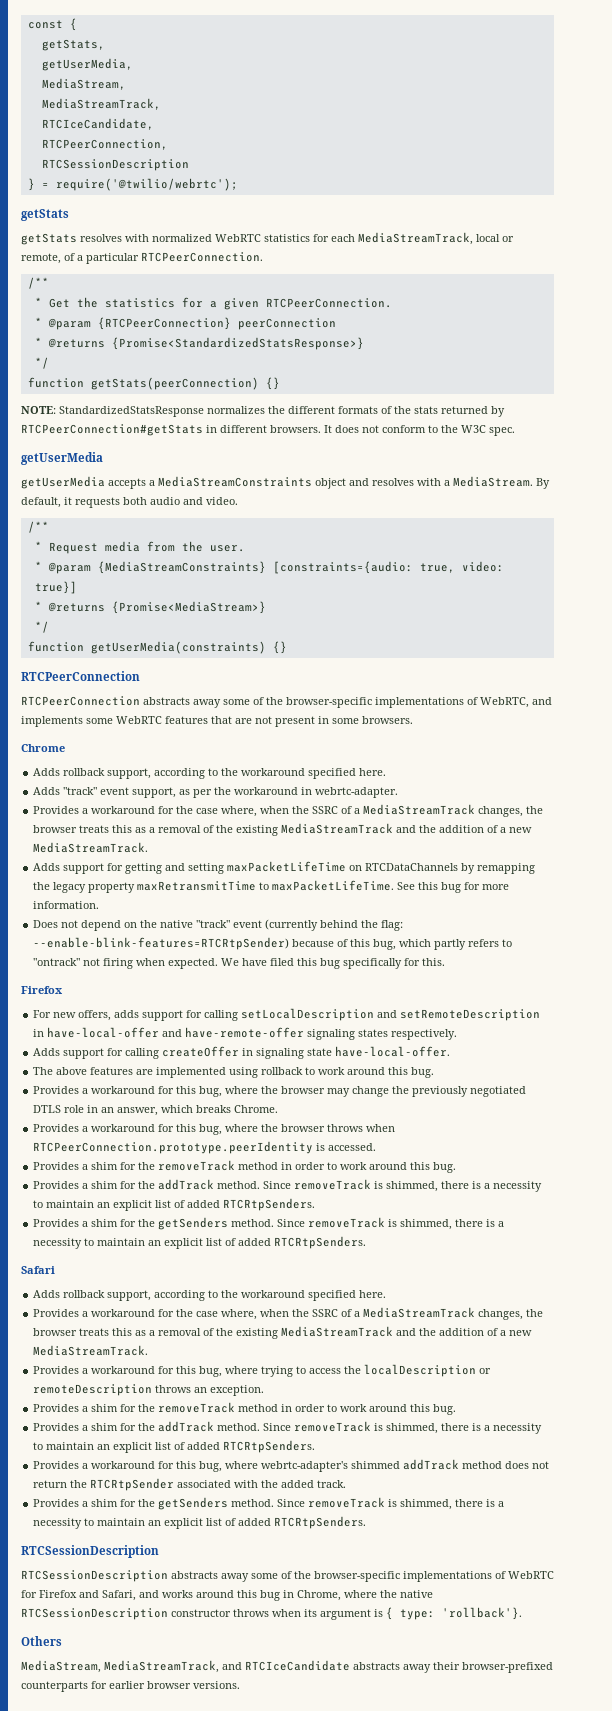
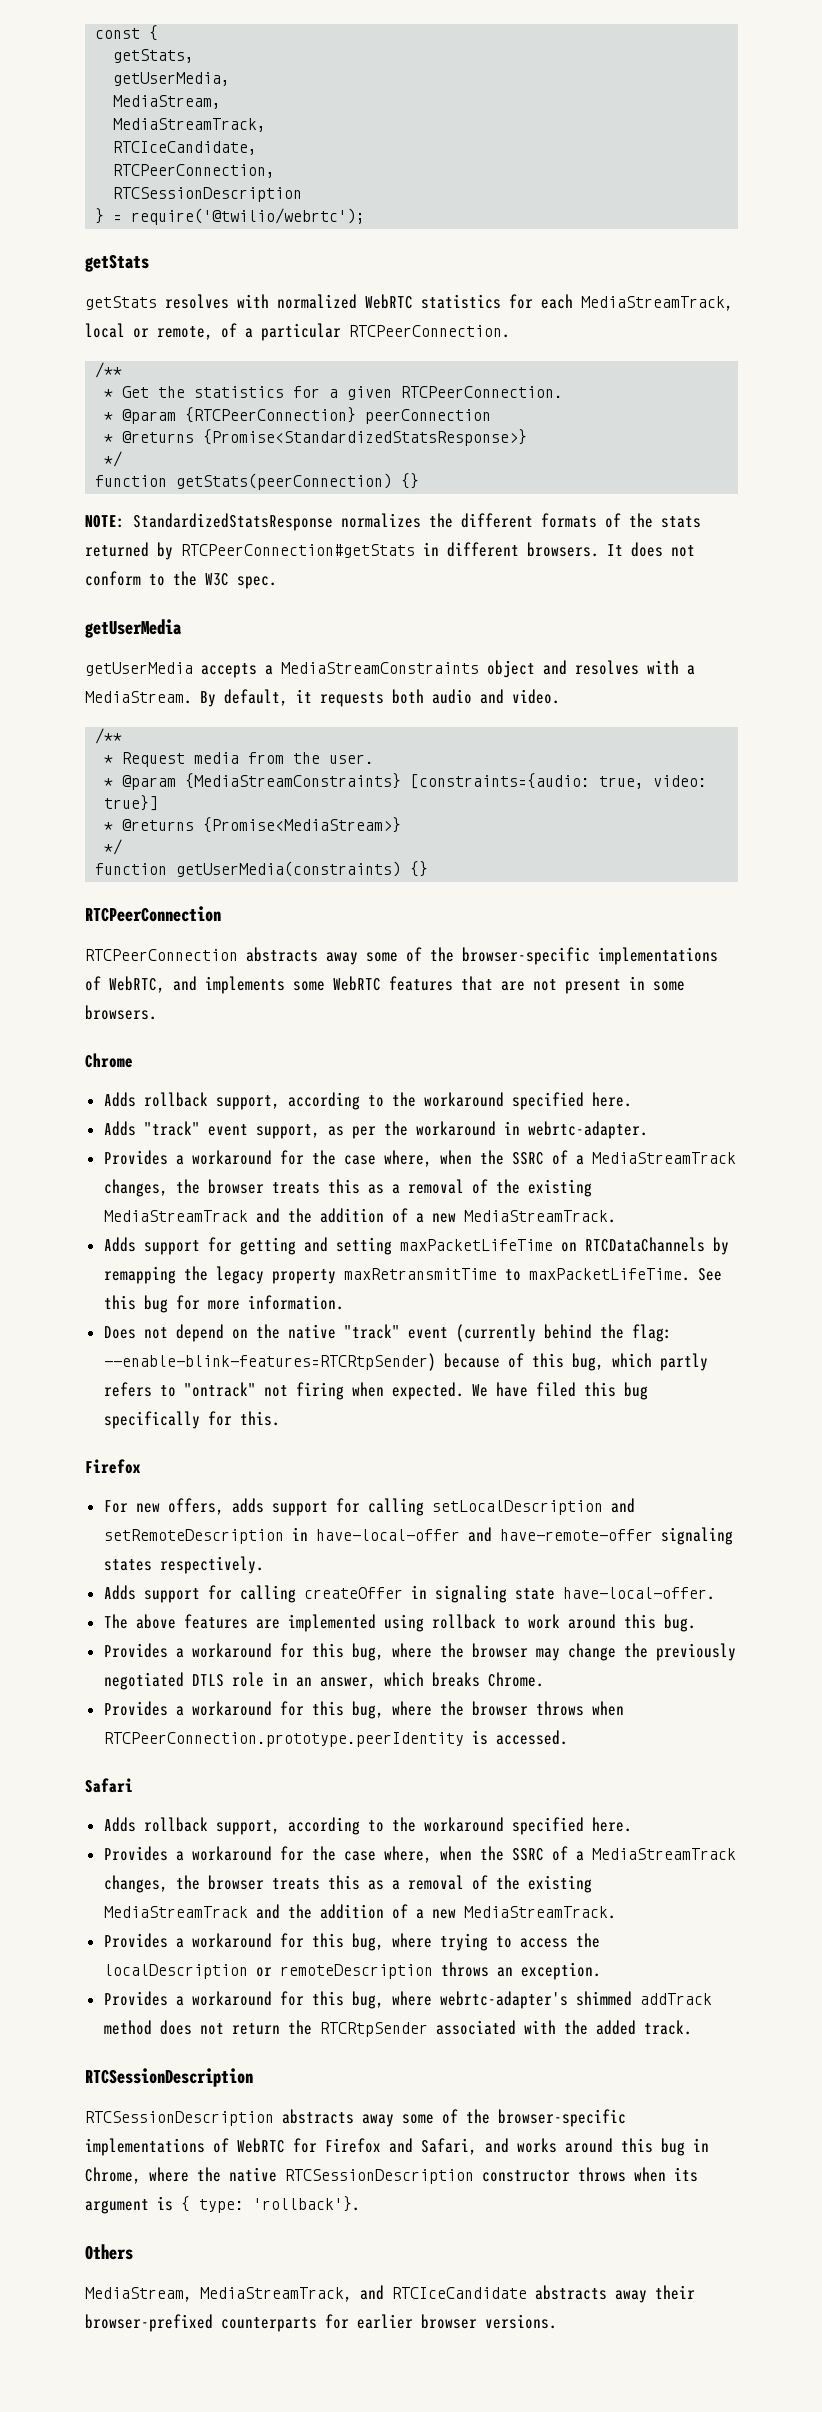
  Provides a workaround for this bug, where the browser throws when RTCPeerConnection.prototype.peerIdentity is accessed.
- Provides a shim for the removeTrack method in order to work around this bug.
- Provides a shim for the addTrack method. Since removeTrack is shimmed, there is a necessity to maintain an explicit list of added RTCRtpSenders.
- Provides a shim for the getSenders method. Since removeTrack is shimmed, there is a necessity to maintain an explicit list of added RTCRtpSenders.
  Provides a workaround for this bug, where trying to access the localDescription or remoteDescription throws an exception.
- Provides a shim for the removeTrack method in order to work around this bug.
- Provides a shim for the addTrack method. Since removeTrack is shimmed, there is a necessity to maintain an explicit list of added RTCRtpSenders.
  Provides a workaround for this bug, where webrtc-adapter's shimmed addTrack method does not return the RTCRtpSender associated with the added track.
- Provides a shim for the getSenders method. Since removeTrack is shimmed, there is a necessity to maintain an explicit list of added RTCRtpSenders.

